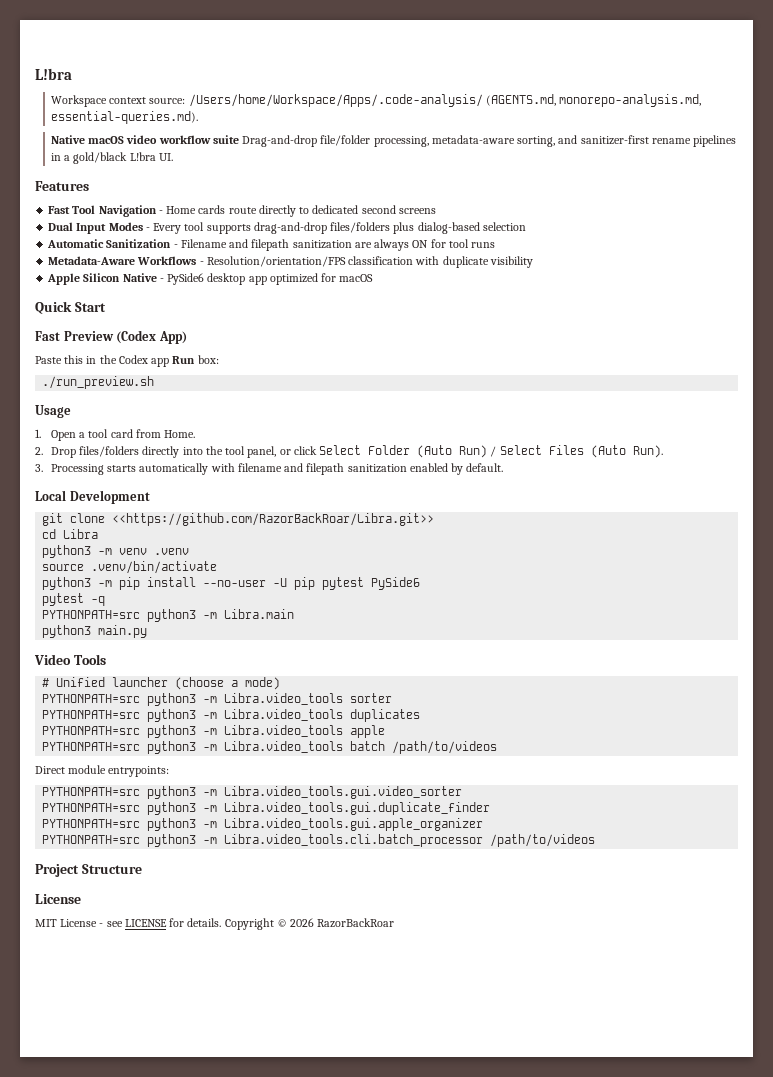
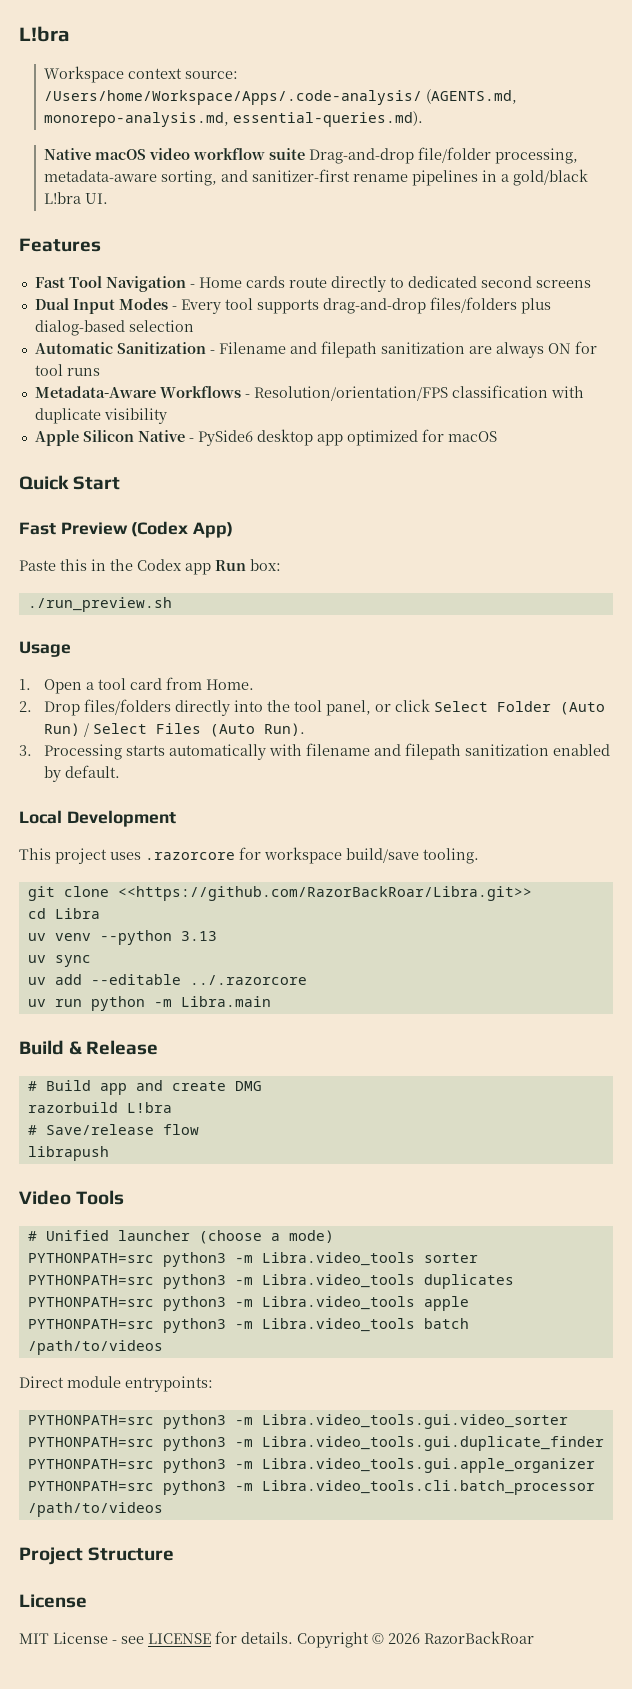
+ This project uses .razorcore for workspace build/save tooling.
- python3 -m venv .venv
- source .venv/bin/activate
- python3 -m pip install --no-user -U pip pytest PySide6
- pytest -q
- PYTHONPATH=src python3 -m Libra.main
- python3 main.py
+ uv venv --python 3.13
+ uv sync
+ uv add --editable ../.razorcore
+ uv run python -m Libra.main
+ Build & Release
+ # Build app and create DMG
+ razorbuild L!bra
+ # Save/release flow
+ librapush

